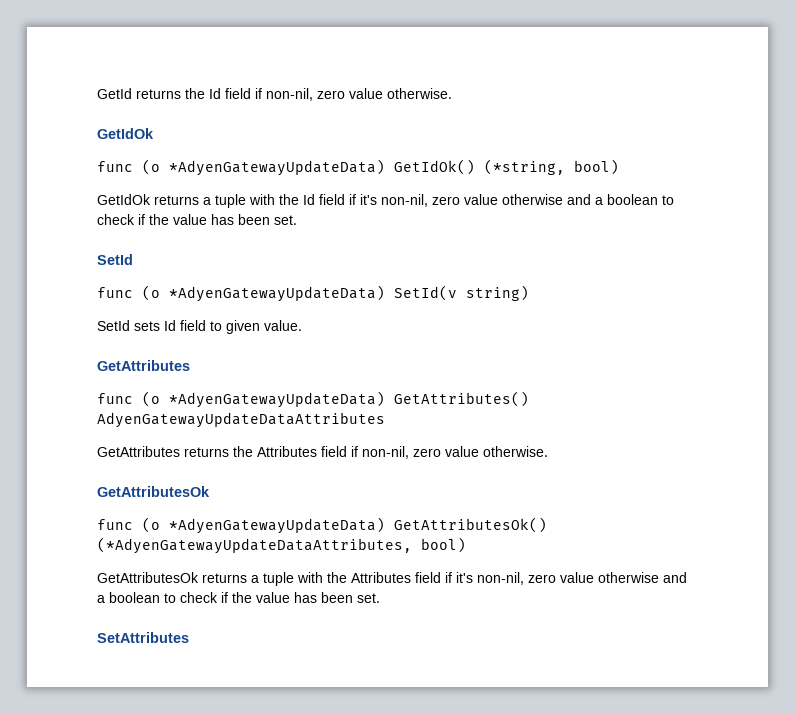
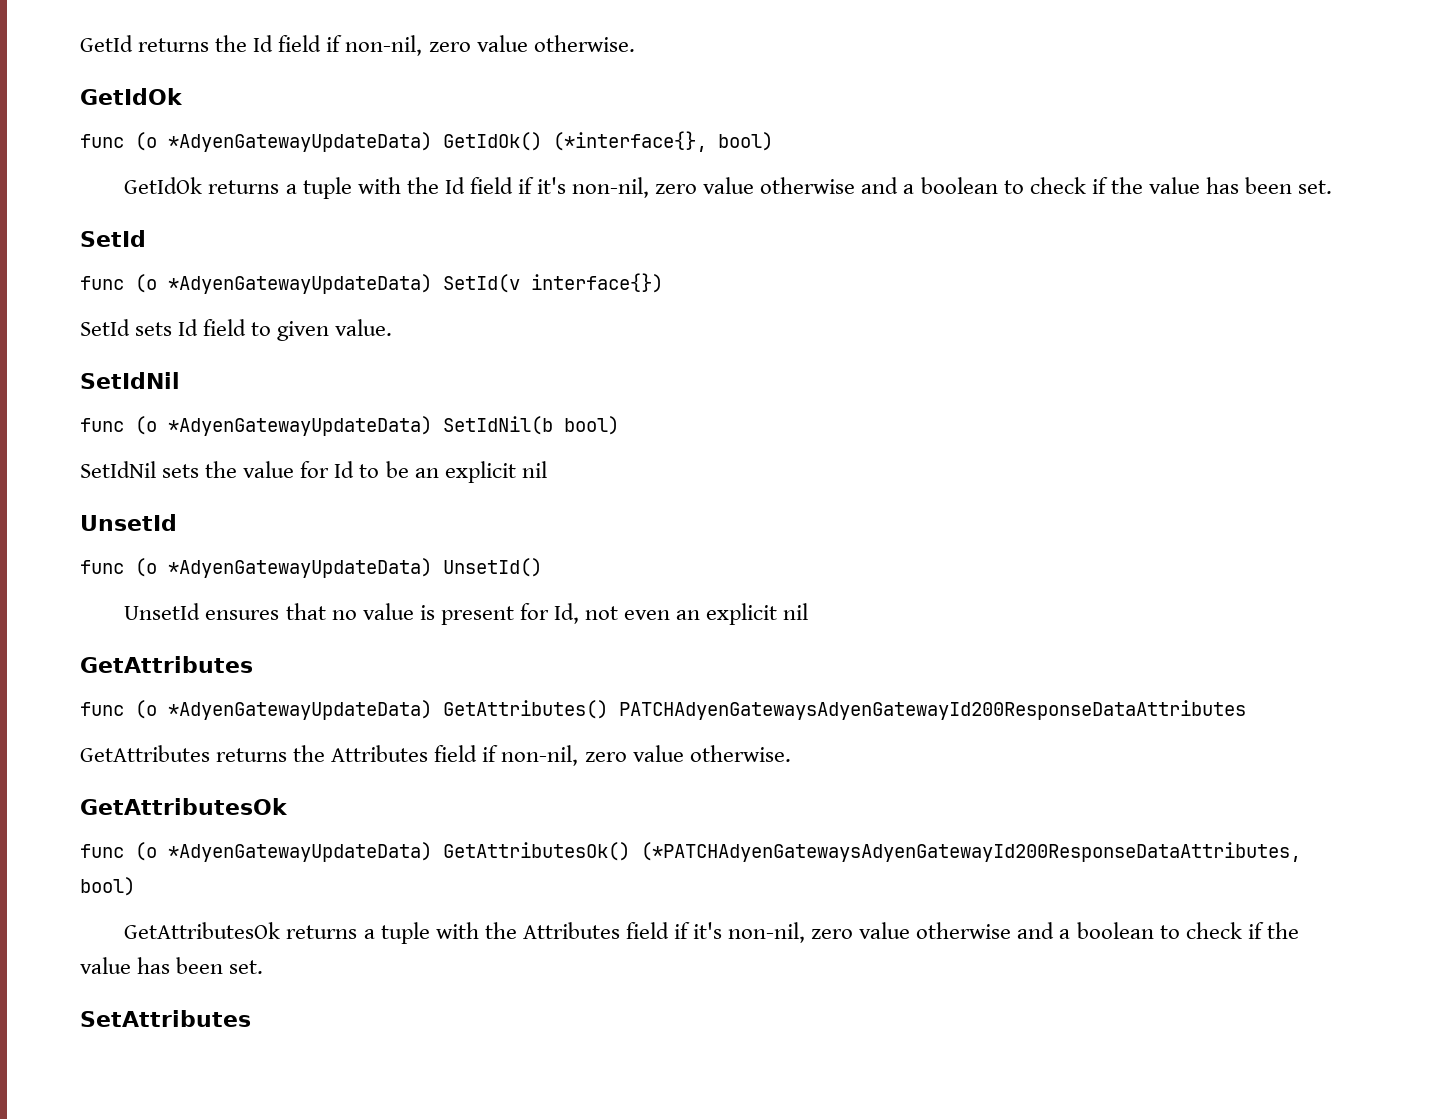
- func (o *AdyenGatewayUpdateData) GetIdOk() (*string, bool)
+ func (o *AdyenGatewayUpdateData) GetIdOk() (*interface{}, bool)
- func (o *AdyenGatewayUpdateData) SetId(v string)
+ func (o *AdyenGatewayUpdateData) SetId(v interface{})
  SetId sets Id field to given value.
+ SetIdNil
+ func (o *AdyenGatewayUpdateData) SetIdNil(b bool)
+ SetIdNil sets the value for Id to be an explicit nil
+ UnsetId
+ func (o *AdyenGatewayUpdateData) UnsetId()
+ UnsetId ensures that no value is present for Id, not even an explicit nil
- func (o *AdyenGatewayUpdateData) GetAttributes() AdyenGatewayUpdateDataAttributes
+ func (o *AdyenGatewayUpdateData) GetAttributes() PATCHAdyenGatewaysAdyenGatewayId200ResponseDataAttributes
- func (o *AdyenGatewayUpdateData) GetAttributesOk() (*AdyenGatewayUpdateDataAttributes, bool)
+ func (o *AdyenGatewayUpdateData) GetAttributesOk() (*PATCHAdyenGatewaysAdyenGatewayId200ResponseDataAttributes, bool)

